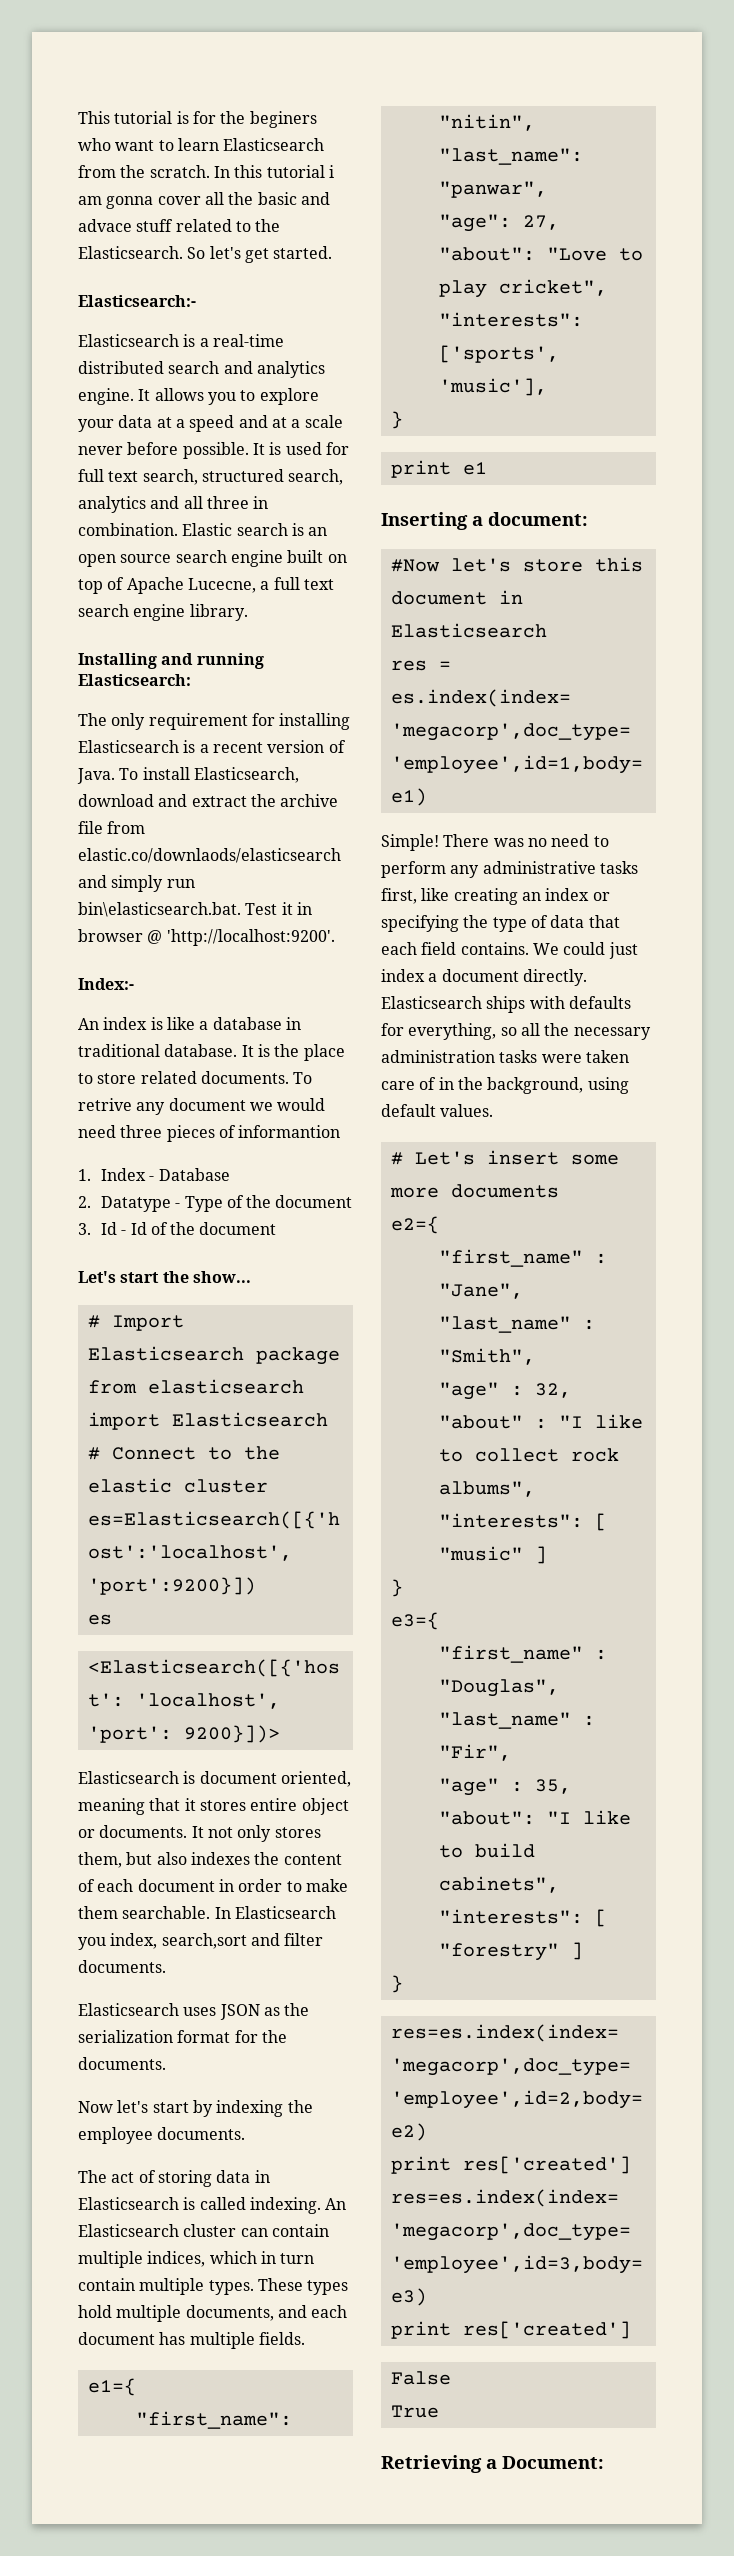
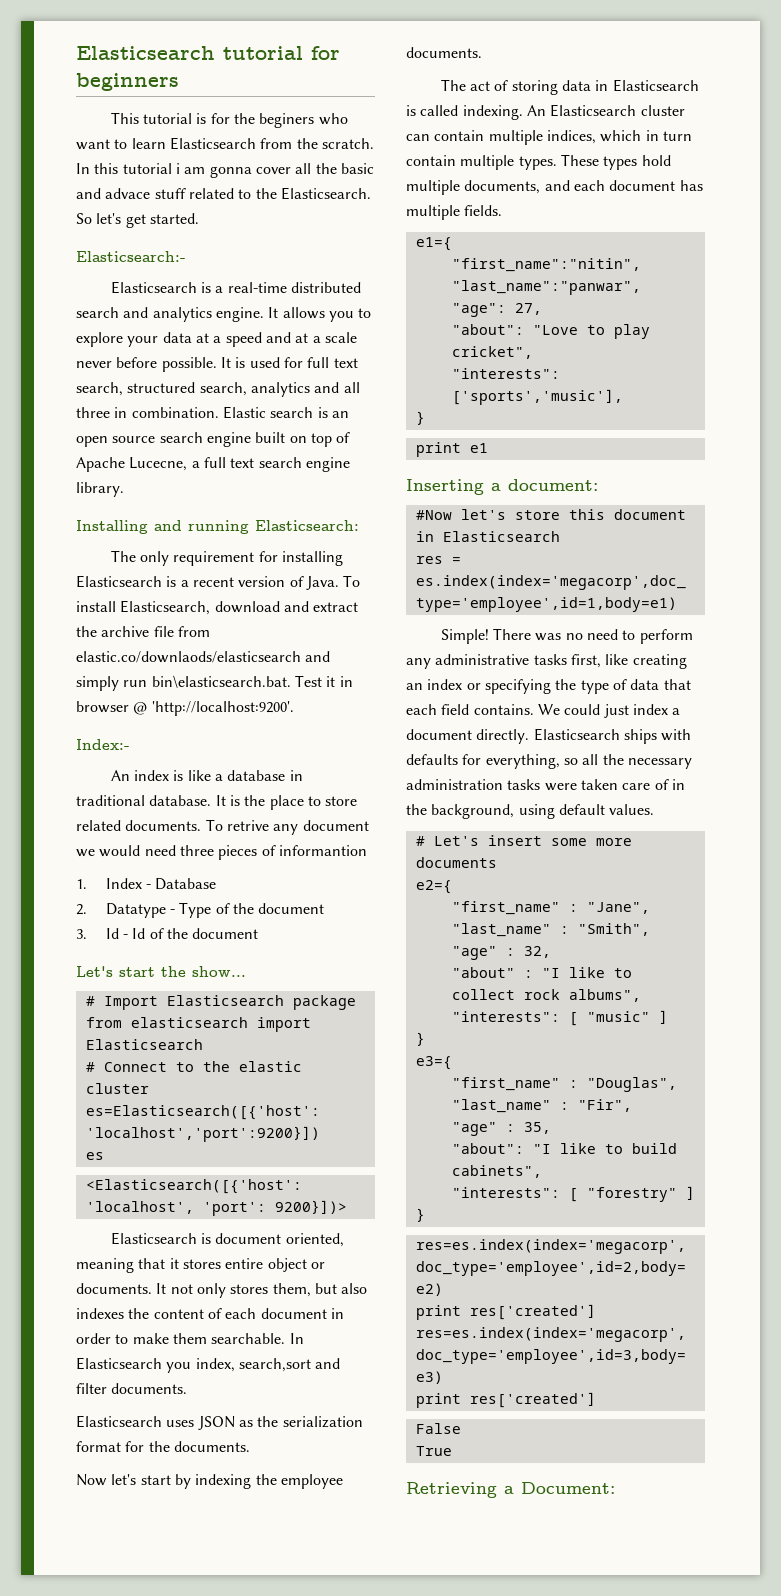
+ Elasticsearch tutorial for beginners

